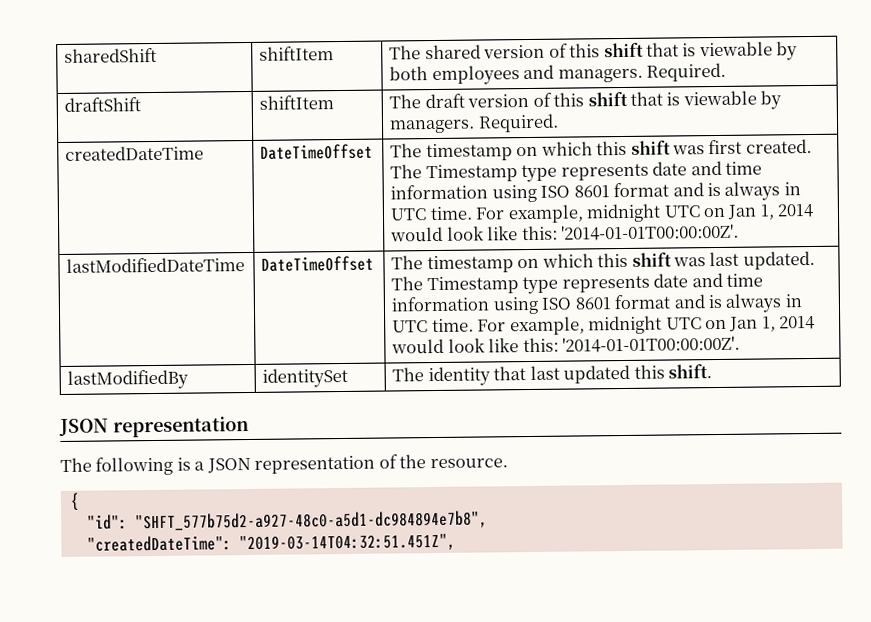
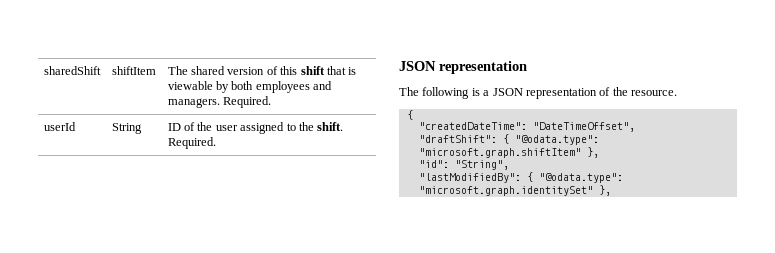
- draftShift | shiftItem | The draft version of this shift that is viewable by managers. Required.
- createdDateTime | DateTimeOffset | The timestamp on which this shift was first created. The Timestamp type represents date and time information using ISO 8601 format and is always in UTC time. For example, midnight UTC on Jan 1, 2014 would look like this: '2014-01-01T00:00:00Z'.
- lastModifiedDateTime | DateTimeOffset | The timestamp on which this shift was last updated. The Timestamp type represents date and time information using ISO 8601 format and is always in UTC time. For example, midnight UTC on Jan 1, 2014 would look like this: '2014-01-01T00:00:00Z'.
- lastModifiedBy | identitySet | The identity that last updated this shift.
+ userId | String | ID of the user assigned to the shift. Required.
- "id": "SHFT_577b75d2-a927-48c0-a5d1-dc984894e7b8",
- "createdDateTime": "2019-03-14T04:32:51.451Z",
+ "createdDateTime": "DateTimeOffset",
+ "draftShift": { "@odata.type": "microsoft.graph.shiftItem" },
+ "id": "String",
+ "lastModifiedBy": { "@odata.type": "microsoft.graph.identitySet" },

